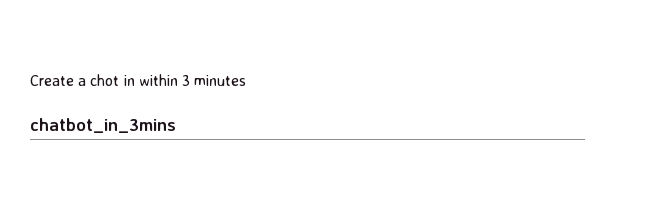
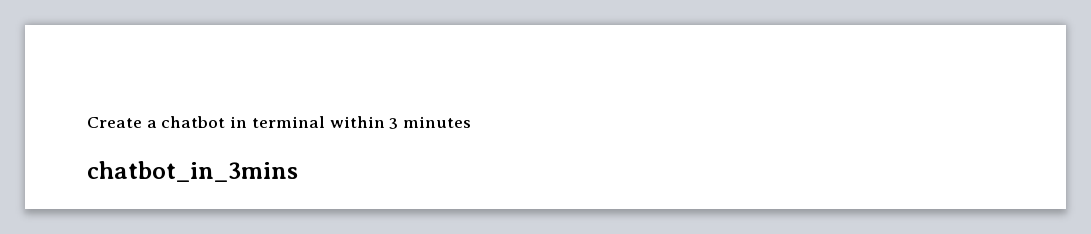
- Create a chot in within 3 minutes
+ Create a chatbot in terminal within 3 minutes

